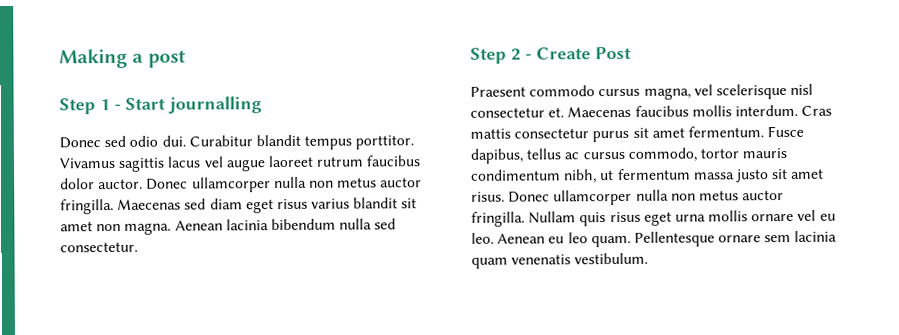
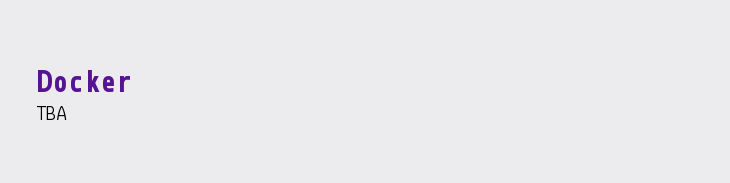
- Making a post
- Step 1 - Start journalling
- Donec sed odio dui. Curabitur blandit tempus porttitor. Vivamus sagittis lacus vel augue laoreet rutrum faucibus dolor auctor. Donec ullamcorper nulla non metus auctor fringilla. Maecenas sed diam eget risus varius blandit sit amet non magna. Aenean lacinia bibendum nulla sed consectetur.
- Step 2 - Create Post
- Praesent commodo cursus magna, vel scelerisque nisl consectetur et. Maecenas faucibus mollis interdum. Cras mattis consectetur purus sit amet fermentum. Fusce dapibus, tellus ac cursus commodo, tortor mauris condimentum nibh, ut fermentum massa justo sit amet risus. Donec ullamcorper nulla non metus auctor fringilla. Nullam quis risus eget urna mollis ornare vel eu leo. Aenean eu leo quam. Pellentesque ornare sem lacinia quam venenatis vestibulum.
+ Docker
+ TBA

